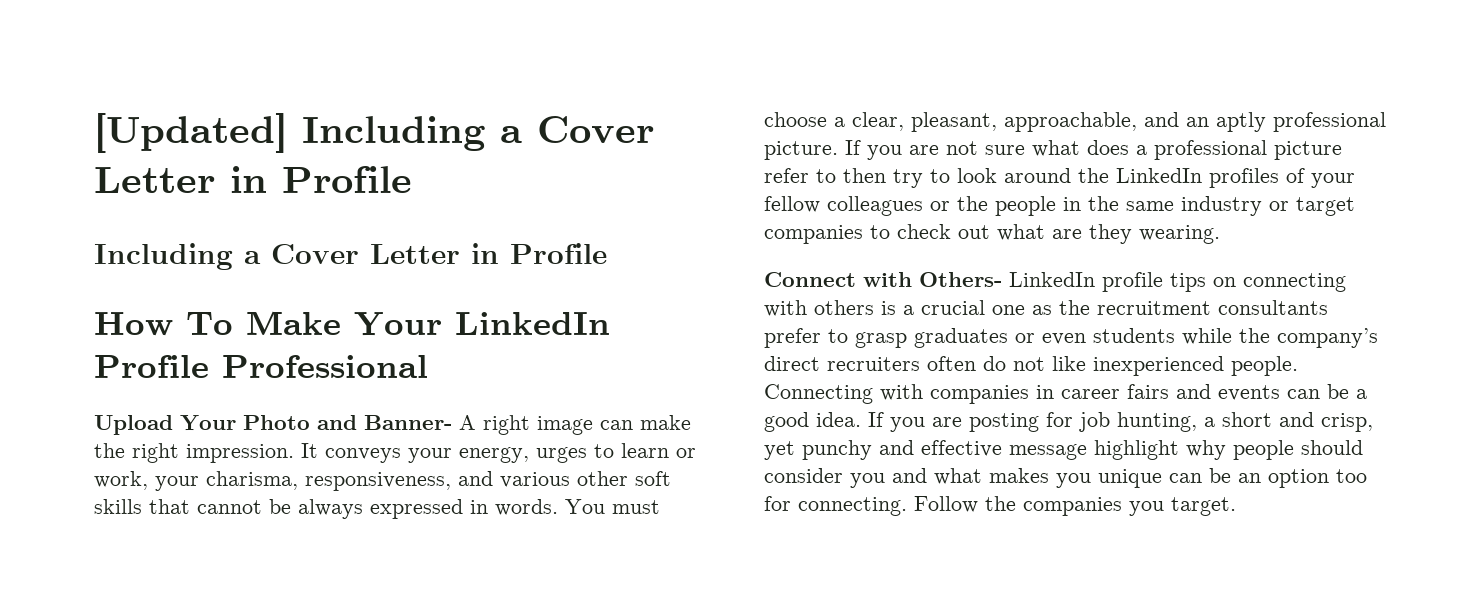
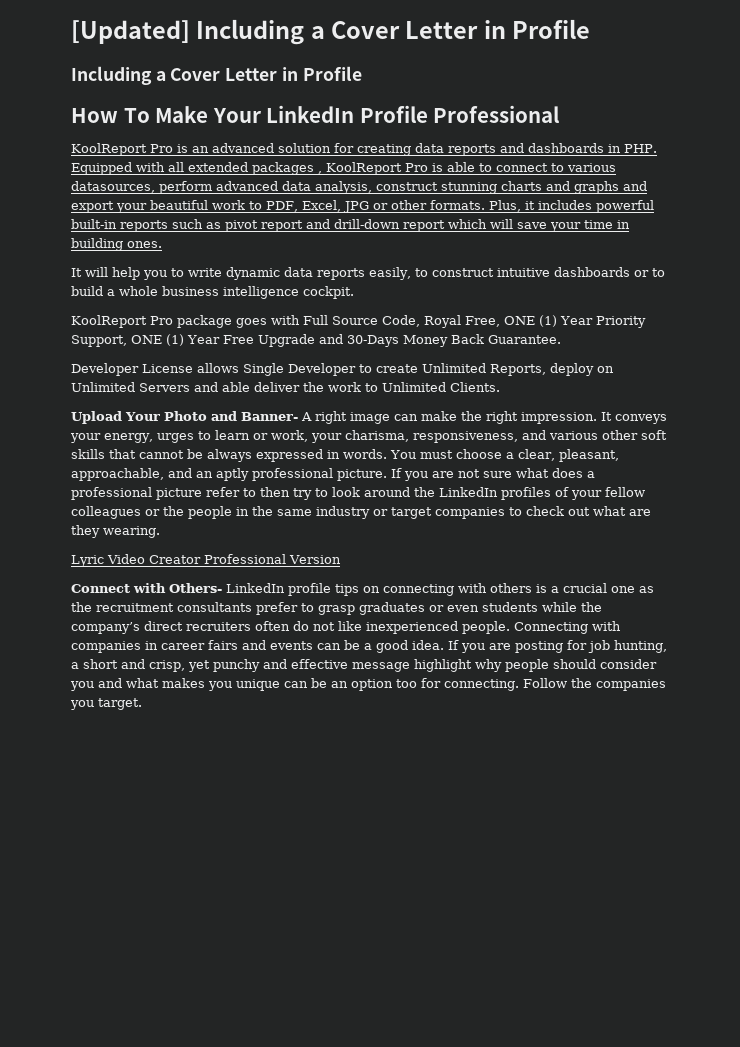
+ KoolReport Pro is an advanced solution for creating data reports and dashboards in PHP. Equipped with all extended packages , KoolReport Pro is able to connect to various datasources, perform advanced data analysis, construct stunning charts and graphs and export your beautiful work to PDF, Excel, JPG or other formats. Plus, it includes powerful built-in reports such as pivot report and drill-down report which will save your time in building ones.
+ It will help you to write dynamic data reports easily, to construct intuitive dashboards or to build a whole business intelligence cockpit.
+ KoolReport Pro package goes with Full Source Code, Royal Free, ONE (1) Year Priority Support, ONE (1) Year Free Upgrade and 30-Days Money Back Guarantee.
+ Developer License allows Single Developer to create Unlimited Reports, deploy on Unlimited Servers and able deliver the work to Unlimited Clients.
+ Lyric Video Creator Professional Version

